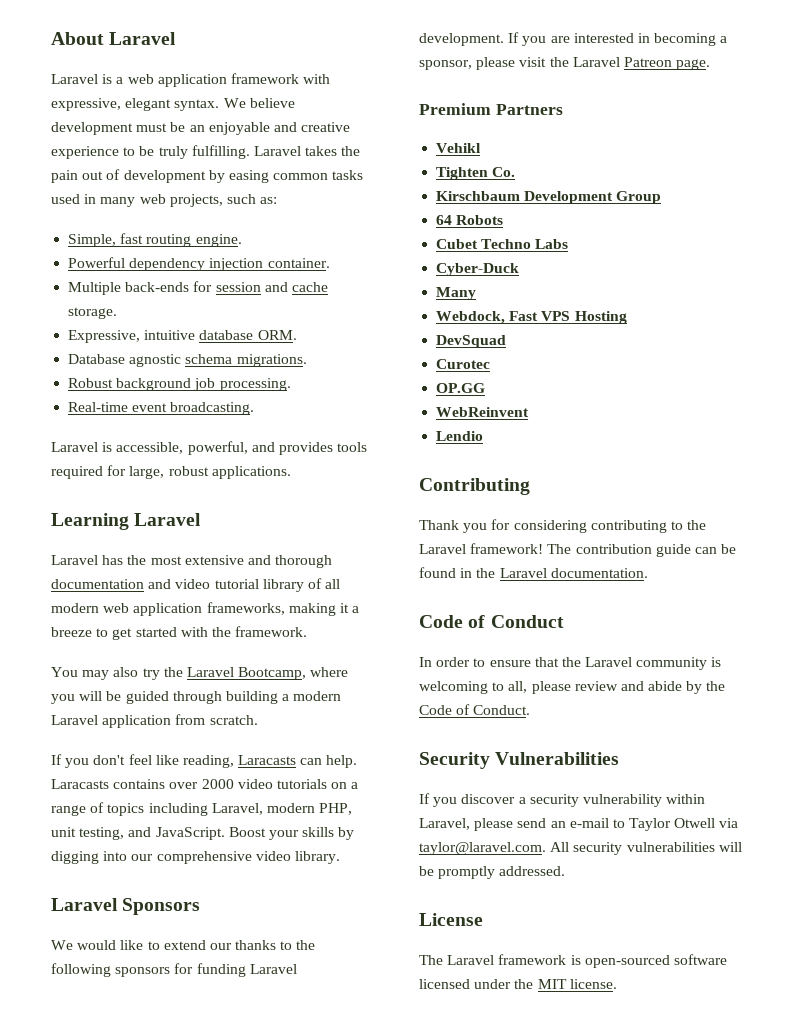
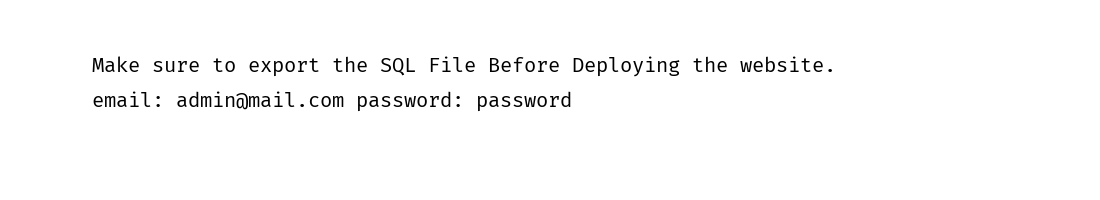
- About Laravel
- Laravel is a web application framework with expressive, elegant syntax. We believe development must be an enjoyable and creative experience to be truly fulfilling. Laravel takes the pain out of development by easing common tasks used in many web projects, such as:
- Simple, fast routing engine.
- Powerful dependency injection container.
- Multiple back-ends for session and cache storage.
- Expressive, intuitive database ORM.
- Database agnostic schema migrations.
- Robust background job processing.
- Real-time event broadcasting.
- Laravel is accessible, powerful, and provides tools required for large, robust applications.
- Learning Laravel
- Laravel has the most extensive and thorough documentation and video tutorial library of all modern web application frameworks, making it a breeze to get started with the framework.
- You may also try the Laravel Bootcamp, where you will be guided through building a modern Laravel application from scratch.
- If you don't feel like reading, Laracasts can help. Laracasts contains over 2000 video tutorials on a range of topics including Laravel, modern PHP, unit testing, and JavaScript. Boost your skills by digging into our comprehensive video library.
- Laravel Sponsors
- We would like to extend our thanks to the following sponsors for funding Laravel development. If you are interested in becoming a sponsor, please visit the Laravel Patreon page.
- Premium Partners
- Vehikl
- Tighten Co.
- Kirschbaum Development Group
- 64 Robots
- Cubet Techno Labs
- Cyber-Duck
- Many
- Webdock, Fast VPS Hosting
- DevSquad
- Curotec
- OP.GG
- WebReinvent
- Lendio
- Contributing
- Thank you for considering contributing to the Laravel framework! The contribution guide can be found in the Laravel documentation.
- Code of Conduct
- In order to ensure that the Laravel community is welcoming to all, please review and abide by the Code of Conduct.
- Security Vulnerabilities
- If you discover a security vulnerability within Laravel, please send an e-mail to Taylor Otwell via taylor@laravel.com. All security vulnerabilities will be promptly addressed.
- License
- The Laravel framework is open-sourced software licensed under the MIT license.
+ Make sure to export the SQL File Before Deploying the website.
+ email: admin@mail.com password: password

